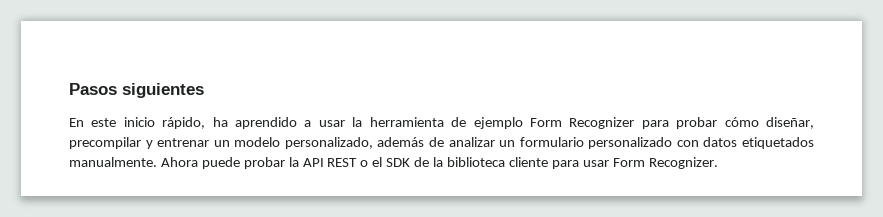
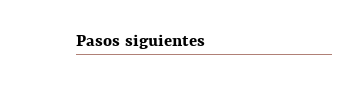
- En este inicio rápido, ha aprendido a usar la herramienta de ejemplo Form Recognizer para probar cómo diseñar, precompilar y entrenar un modelo personalizado, además de analizar un formulario personalizado con datos etiquetados manualmente. Ahora puede probar la API REST o el SDK de la biblioteca cliente para usar Form Recognizer.

